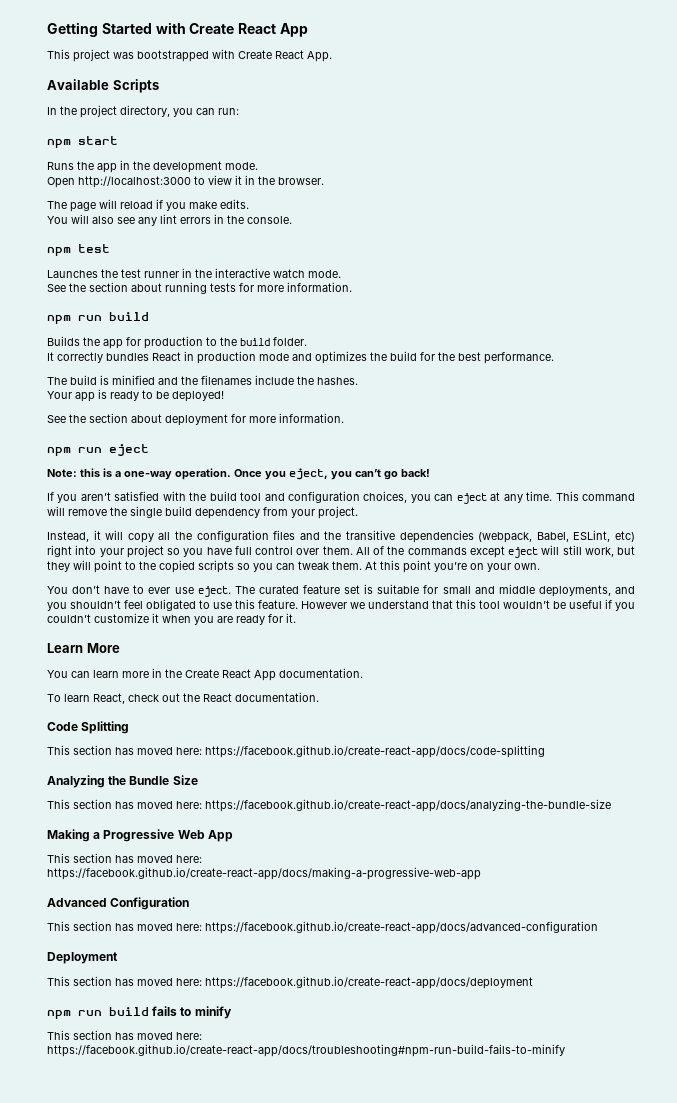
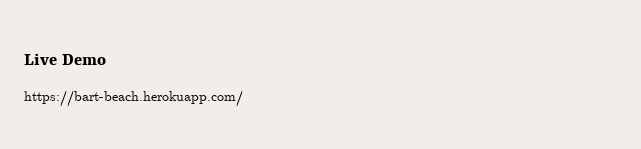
- Getting Started with Create React App
- This project was bootstrapped with Create React App.
- Available Scripts
- In the project directory, you can run:
- npm start
- Runs the app in the development mode.
- Open http://localhost:3000 to view it in the browser.
- The page will reload if you make edits.
- You will also see any lint errors in the console.
- npm test
- Launches the test runner in the interactive watch mode.
- See the section about running tests for more information.
- npm run build
- Builds the app for production to the build folder.
- It correctly bundles React in production mode and optimizes the build for the best performance.
- The build is minified and the filenames include the hashes.
- Your app is ready to be deployed!
- See the section about deployment for more information.
- npm run eject
- Note: this is a one-way operation. Once you eject, you can’t go back!
- If you aren’t satisfied with the build tool and configuration choices, you can eject at any time. This command will remove the single build dependency from your project.
- Instead, it will copy all the configuration files and the transitive dependencies (webpack, Babel, ESLint, etc) right into your project so you have full control over them. All of the commands except eject will still work, but they will point to the copied scripts so you can tweak them. At this point you’re on your own.
- You don’t have to ever use eject. The curated feature set is suitable for small and middle deployments, and you shouldn’t feel obligated to use this feature. However we understand that this tool wouldn’t be useful if you couldn’t customize it when you are ready for it.
- Learn More
- You can learn more in the Create React App documentation.
- To learn React, check out the React documentation.
- Code Splitting
- This section has moved here: https://facebook.github.io/create-react-app/docs/code-splitting
- Analyzing the Bundle Size
- This section has moved here: https://facebook.github.io/create-react-app/docs/analyzing-the-bundle-size
- Making a Progressive Web App
- This section has moved here: https://facebook.github.io/create-react-app/docs/making-a-progressive-web-app
- Advanced Configuration
- This section has moved here: https://facebook.github.io/create-react-app/docs/advanced-configuration
- Deployment
- This section has moved here: https://facebook.github.io/create-react-app/docs/deployment
- npm run build fails to minify
- This section has moved here: https://facebook.github.io/create-react-app/docs/troubleshooting#npm-run-build-fails-to-minify
+ Live Demo
+ https://bart-beach.herokuapp.com/

